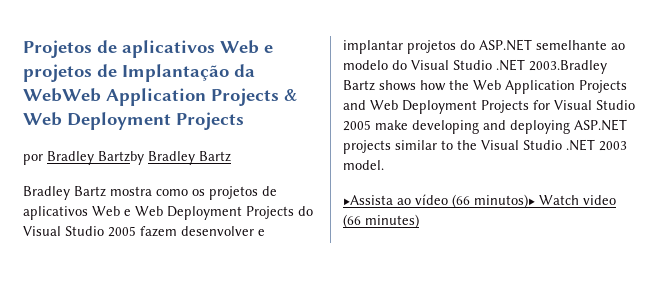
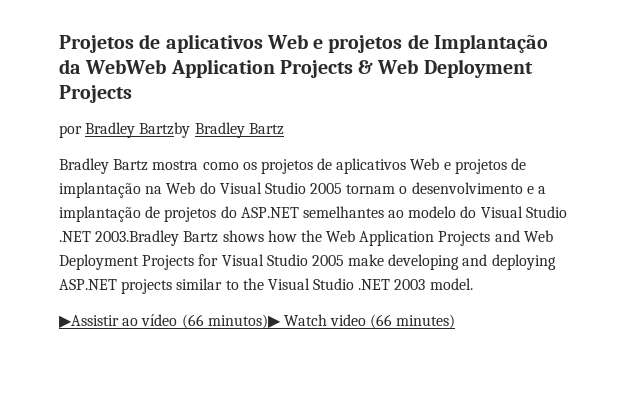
- Bradley Bartz mostra como os projetos de aplicativos Web e Web Deployment Projects do Visual Studio 2005 fazem desenvolver e implantar projetos do ASP.NET semelhante ao modelo do Visual Studio .NET 2003.Bradley Bartz shows how the Web Application Projects and Web Deployment Projects for Visual Studio 2005 make developing and deploying ASP.NET projects similar to the Visual Studio .NET 2003 model.
+ Bradley Bartz mostra como os projetos de aplicativos Web e projetos de implantação na Web do Visual Studio 2005 tornam o desenvolvimento e a implantação de projetos do ASP.NET semelhantes ao modelo do Visual Studio .NET 2003.Bradley Bartz shows how the Web Application Projects and Web Deployment Projects for Visual Studio 2005 make developing and deploying ASP.NET projects similar to the Visual Studio .NET 2003 model.
- ▶Assista ao vídeo (66 minutos)▶ Watch video (66 minutes)
+ ▶Assistir ao vídeo (66 minutos)▶ Watch video (66 minutes)

